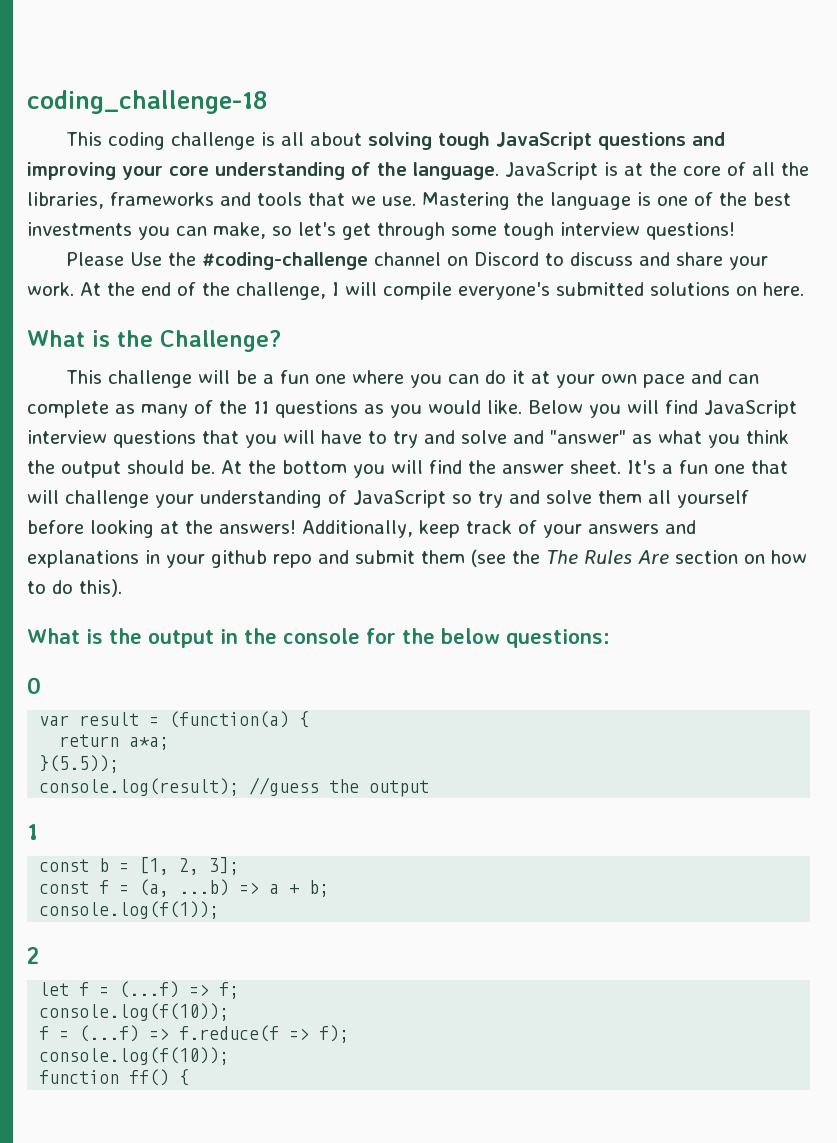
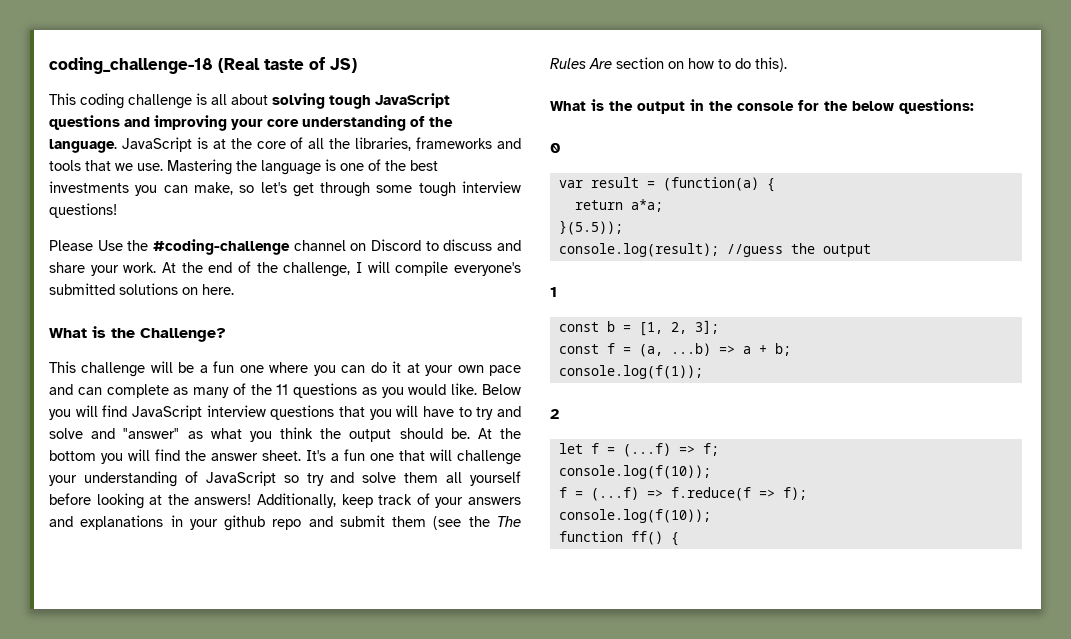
- coding_challenge-18
+ coding_challenge-18 (Real taste of JS)

